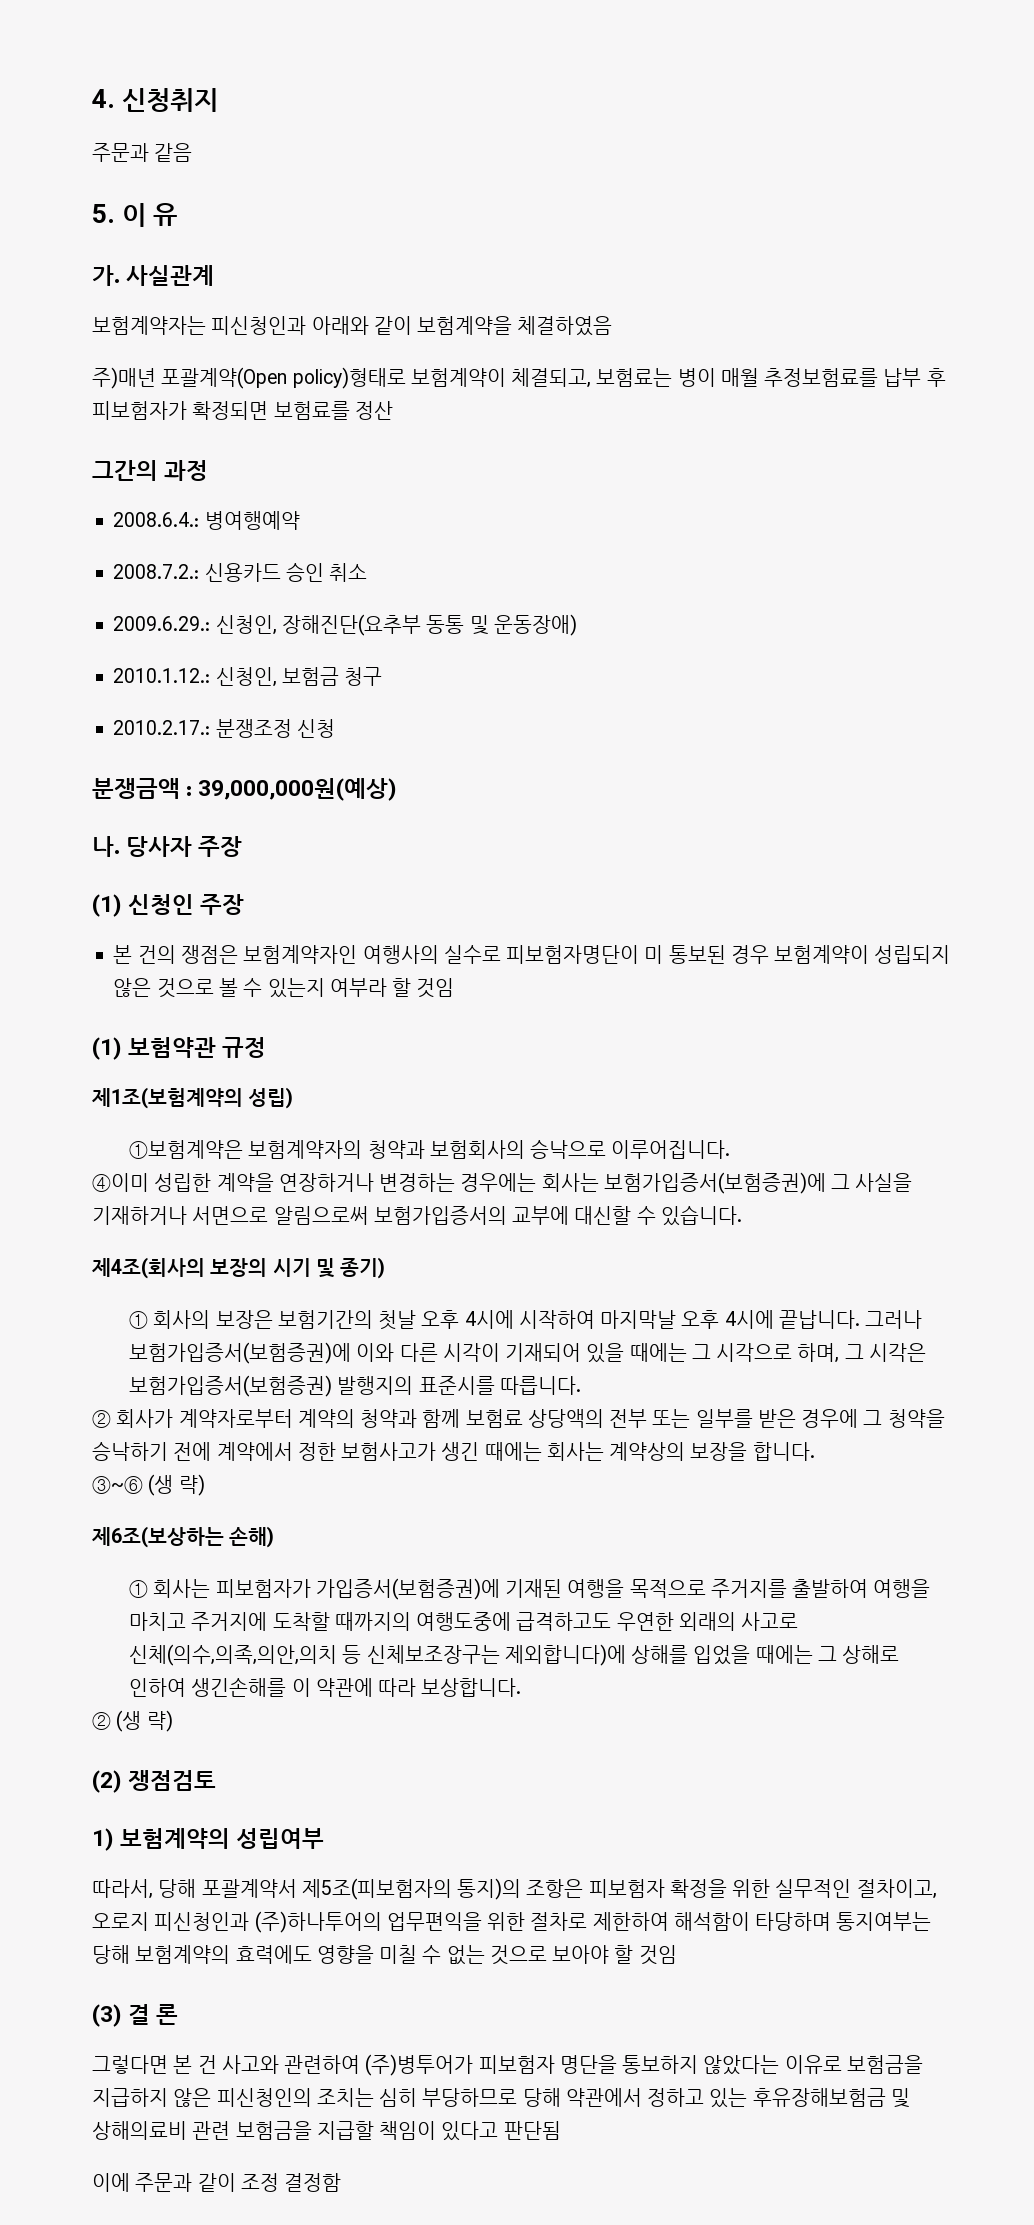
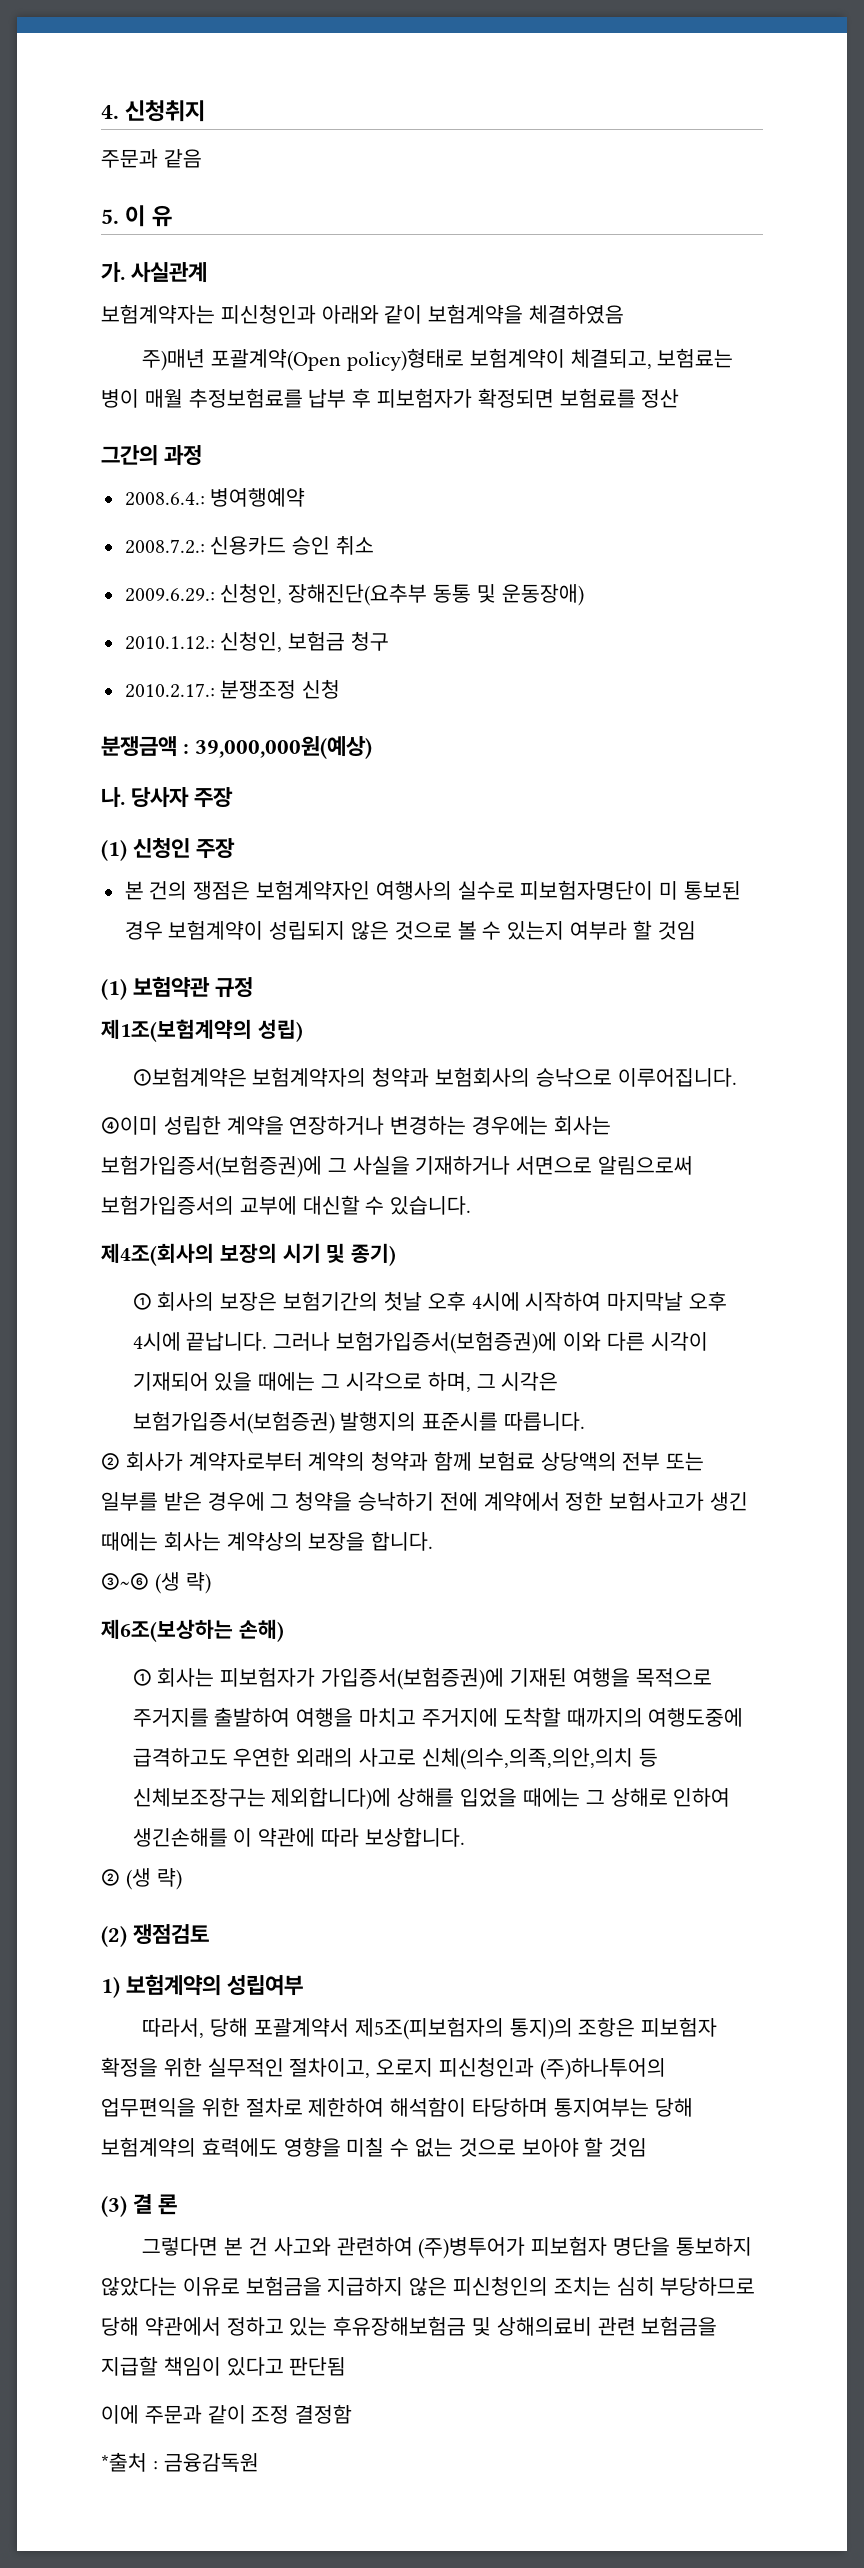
+ *출처 : 금융감독원

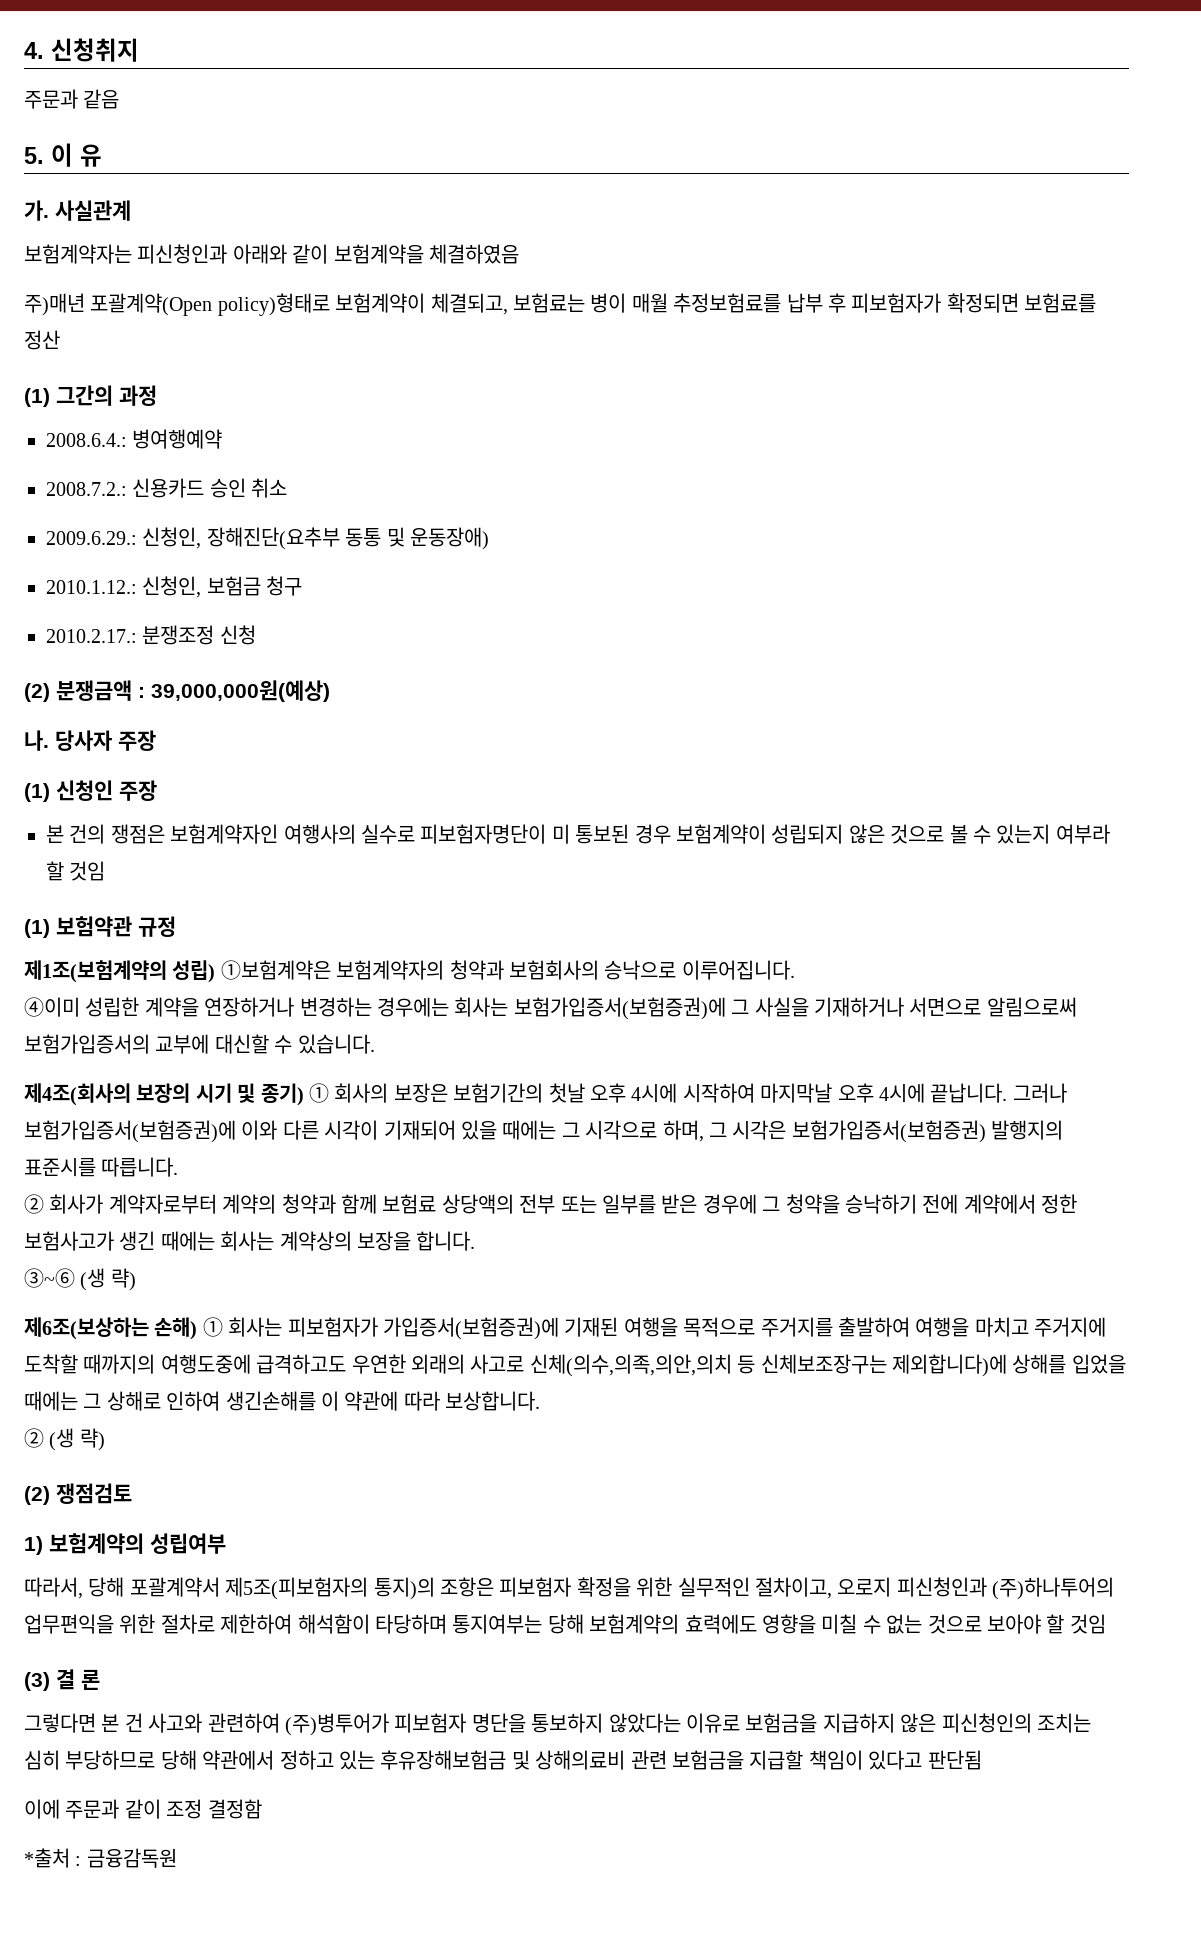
- 그간의 과정
+ (1) 그간의 과정
- 분쟁금액 : 39,000,000원(예상)
+ (2) 분쟁금액 : 39,000,000원(예상)
- 제1조(보험계약의 성립)
- ①보험계약은 보험계약자의 청약과 보험회사의 승낙으로 이루어집니다.
+ 제1조(보험계약의 성립) ①보험계약은 보험계약자의 청약과 보험회사의 승낙으로 이루어집니다.
- 제4조(회사의 보장의 시기 및 종기)
- ① 회사의 보장은 보험기간의 첫날 오후 4시에 시작하여 마지막날 오후 4시에 끝납니다.
+ 제4조(회사의 보장의 시기 및 종기) ① 회사의 보장은 보험기간의 첫날 오후 4시에 시작하여 마지막날 오후 4시에 끝납니다.
- 제6조(보상하는 손해)
- ① 회사는 피보험자가 가입증서(보험증권)에 기재된 여행을 목적으로 주거지를 출발하여 여행을 마치고 주거지에 도착할 때까지의 여행도중에 급격하고도 우연한 외래의 사고로 신체(의수,의족,의안,의치 등 신체보조장구는 제외합니다)에 상해를 입었을 때에는 그 상해로 인하여 생긴손해를 이 약관에 따라 보상합니다.
+ 제6조(보상하는 손해) ① 회사는 피보험자가 가입증서(보험증권)에 기재된 여행을 목적으로 주거지를 출발하여 여행을 마치고 주거지에 도착할 때까지의 여행도중에 급격하고도 우연한 외래의 사고로 신체(의수,의족,의안,의치 등 신체보조장구는 제외합니다)에 상해를 입었을 때에는 그 상해로 인하여 생긴손해를 이 약관에 따라 보상합니다.

